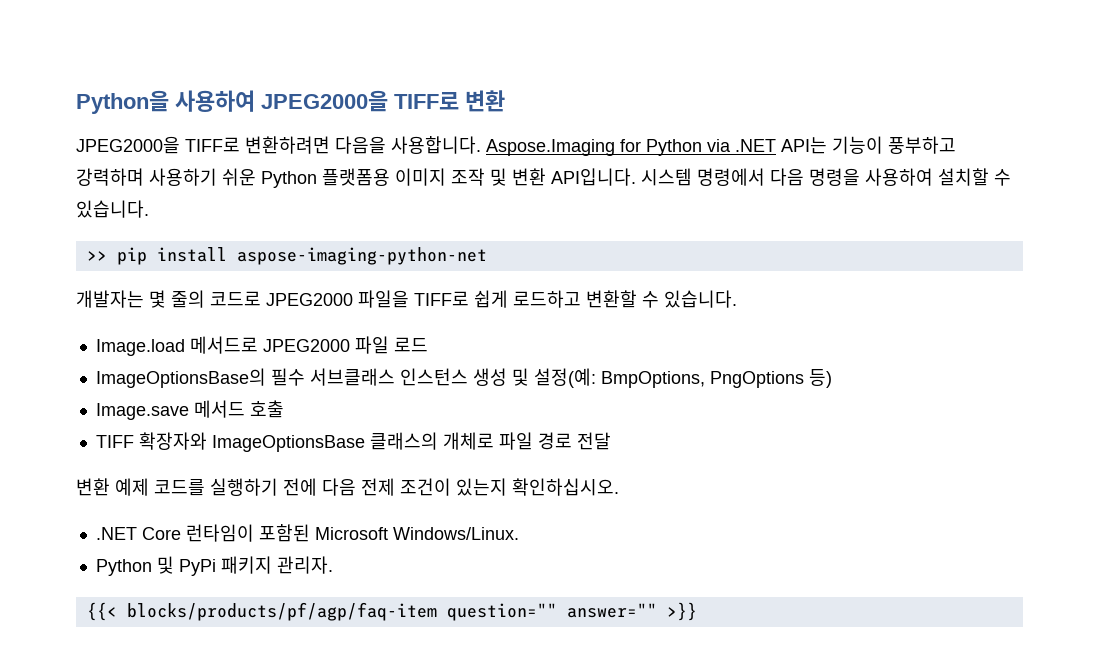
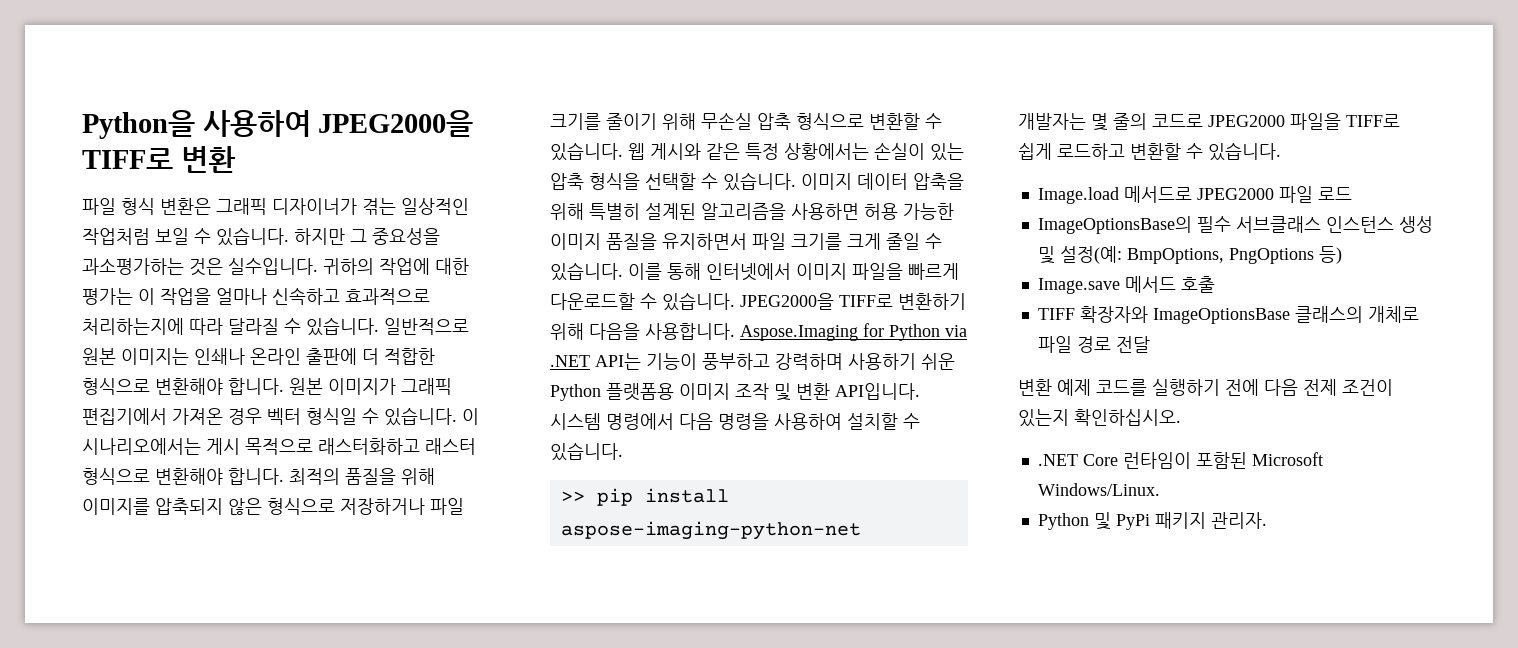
- JPEG2000을 TIFF로 변환하려면 다음을 사용합니다.
+ 파일 형식 변환은 그래픽 디자이너가 겪는 일상적인 작업처럼 보일 수 있습니다. 하지만 그 중요성을 과소평가하는 것은 실수입니다. 귀하의 작업에 대한 평가는 이 작업을 얼마나 신속하고 효과적으로 처리하는지에 따라 달라질 수 있습니다. 일반적으로 원본 이미지는 인쇄나 온라인 출판에 더 적합한 형식으로 변환해야 합니다. 원본 이미지가 그래픽 편집기에서 가져온 경우 벡터 형식일 수 있습니다. 이 시나리오에서는 게시 목적으로 래스터화하고 래스터 형식으로 변환해야 합니다. 최적의 품질을 위해 이미지를 압축되지 않은 형식으로 저장하거나 파일 크기를 줄이기 위해 무손실 압축 형식으로 변환할 수 있습니다. 웹 게시와 같은 특정 상황에서는 손실이 있는 압축 형식을 선택할 수 있습니다. 이미지 데이터 압축을 위해 특별히 설계된 알고리즘을 사용하면 허용 가능한 이미지 품질을 유지하면서 파일 크기를 크게 줄일 수 있습니다. 이를 통해 인터넷에서 이미지 파일을 빠르게 다운로드할 수 있습니다. JPEG2000을 TIFF로 변환하기 위해 다음을 사용합니다.
- {{< blocks/products/pf/agp/faq-item question="" answer="" >}}

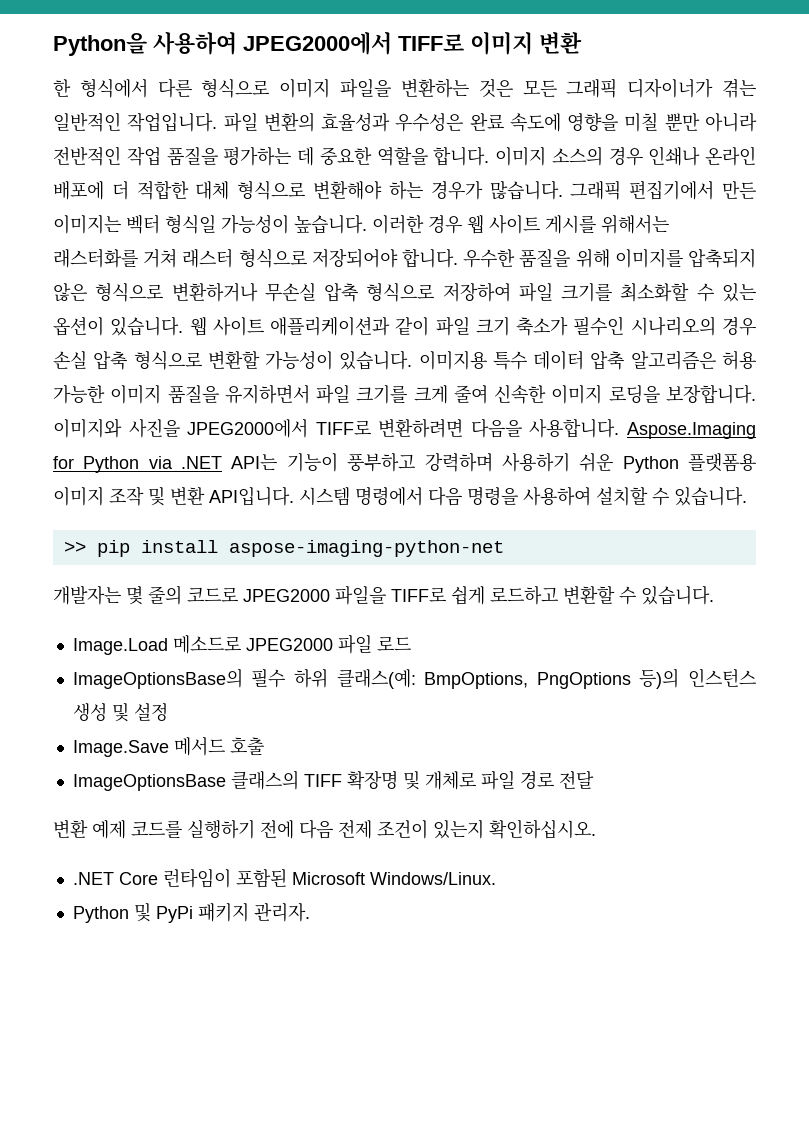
- Python을 사용하여 JPEG2000을 TIFF로 변환
- 파일 형식 변환은 그래픽 디자이너가 겪는 일상적인 작업처럼 보일 수 있습니다. 하지만 그 중요성을 과소평가하는 것은 실수입니다. 귀하의 작업에 대한 평가는 이 작업을 얼마나 신속하고 효과적으로 처리하는지에 따라 달라질 수 있습니다. 일반적으로 원본 이미지는 인쇄나 온라인 출판에 더 적합한 형식으로 변환해야 합니다. 원본 이미지가 그래픽 편집기에서 가져온 경우 벡터 형식일 수 있습니다. 이 시나리오에서는 게시 목적으로 래스터화하고 래스터 형식으로 변환해야 합니다. 최적의 품질을 위해 이미지를 압축되지 않은 형식으로 저장하거나 파일 크기를 줄이기 위해 무손실 압축 형식으로 변환할 수 있습니다. 웹 게시와 같은 특정 상황에서는 손실이 있는 압축 형식을 선택할 수 있습니다. 이미지 데이터 압축을 위해 특별히 설계된 알고리즘을 사용하면 허용 가능한 이미지 품질을 유지하면서 파일 크기를 크게 줄일 수 있습니다. 이를 통해 인터넷에서 이미지 파일을 빠르게 다운로드할 수 있습니다. JPEG2000을 TIFF로 변환하기 위해 다음을 사용합니다.
+ Python을 사용하여 JPEG2000에서 TIFF로 이미지 변환
+ 한 형식에서 다른 형식으로 이미지 파일을 변환하는 것은 모든 그래픽 디자이너가 겪는 일반적인 작업입니다. 파일 변환의 효율성과 우수성은 완료 속도에 영향을 미칠 뿐만 아니라 전반적인 작업 품질을 평가하는 데 중요한 역할을 합니다. 이미지 소스의 경우 인쇄나 온라인 배포에 더 적합한 대체 형식으로 변환해야 하는 경우가 많습니다. 그래픽 편집기에서 만든 이미지는 벡터 형식일 가능성이 높습니다. 이러한 경우 웹 사이트 게시를 위해서는 래스터화를 거쳐 래스터 형식으로 저장되어야 합니다. 우수한 품질을 위해 이미지를 압축되지 않은 형식으로 변환하거나 무손실 압축 형식으로 저장하여 파일 크기를 최소화할 수 있는 옵션이 있습니다. 웹 사이트 애플리케이션과 같이 파일 크기 축소가 필수인 시나리오의 경우 손실 압축 형식으로 변환할 가능성이 있습니다. 이미지용 특수 데이터 압축 알고리즘은 허용 가능한 이미지 품질을 유지하면서 파일 크기를 크게 줄여 신속한 이미지 로딩을 보장합니다. 이미지와 사진을 JPEG2000에서 TIFF로 변환하려면 다음을 사용합니다.
- Image.load 메서드로 JPEG2000 파일 로드
+ Image.Load 메소드로 JPEG2000 파일 로드
- ImageOptionsBase의 필수 서브클래스 인스턴스 생성 및 설정(예: BmpOptions, PngOptions 등)
- Image.save 메서드 호출
- TIFF 확장자와 ImageOptionsBase 클래스의 개체로 파일 경로 전달
+ ImageOptionsBase의 필수 하위 클래스(예: BmpOptions, PngOptions 등)의 인스턴스 생성 및 설정
+ Image.Save 메서드 호출
+ ImageOptionsBase 클래스의 TIFF 확장명 및 개체로 파일 경로 전달

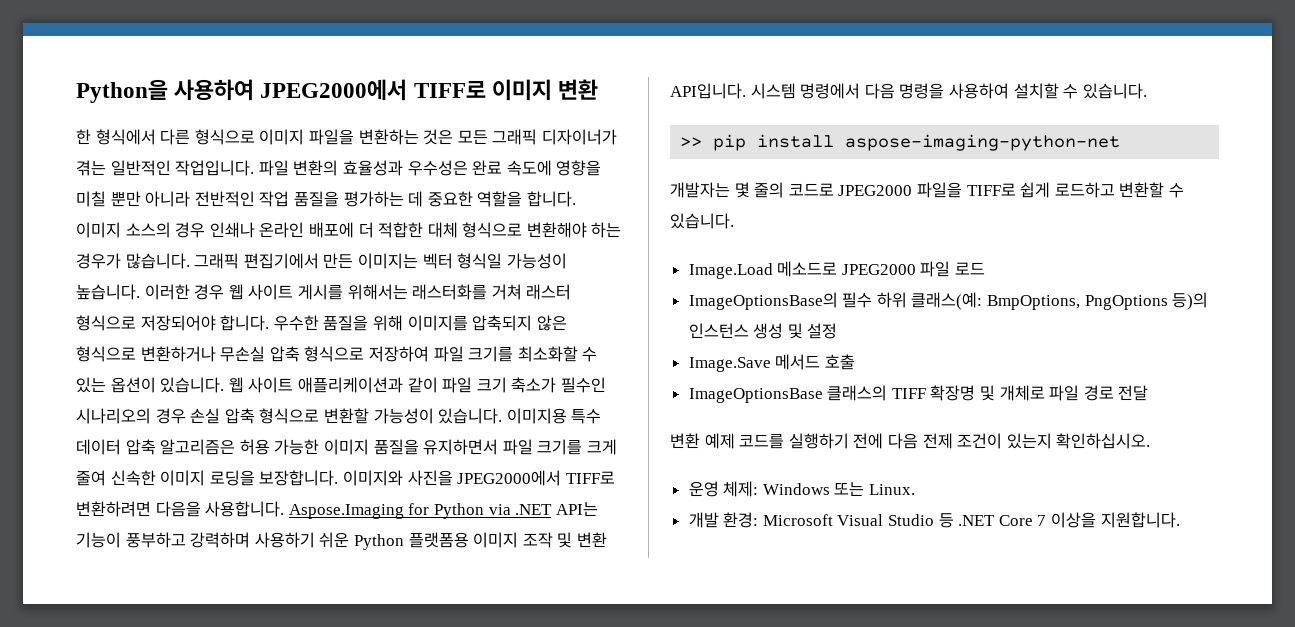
- .NET Core 런타임이 포함된 Microsoft Windows/Linux.
- Python 및 PyPi 패키지 관리자.
+ 운영 체제: Windows 또는 Linux.
+ 개발 환경: Microsoft Visual Studio 등 .NET Core 7 이상을 지원합니다.

